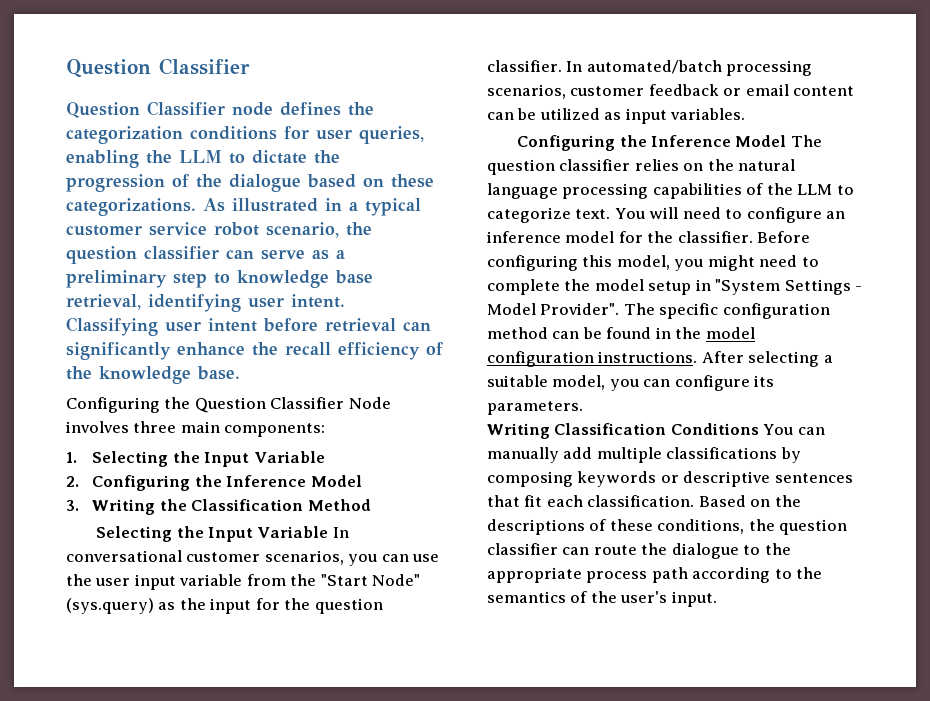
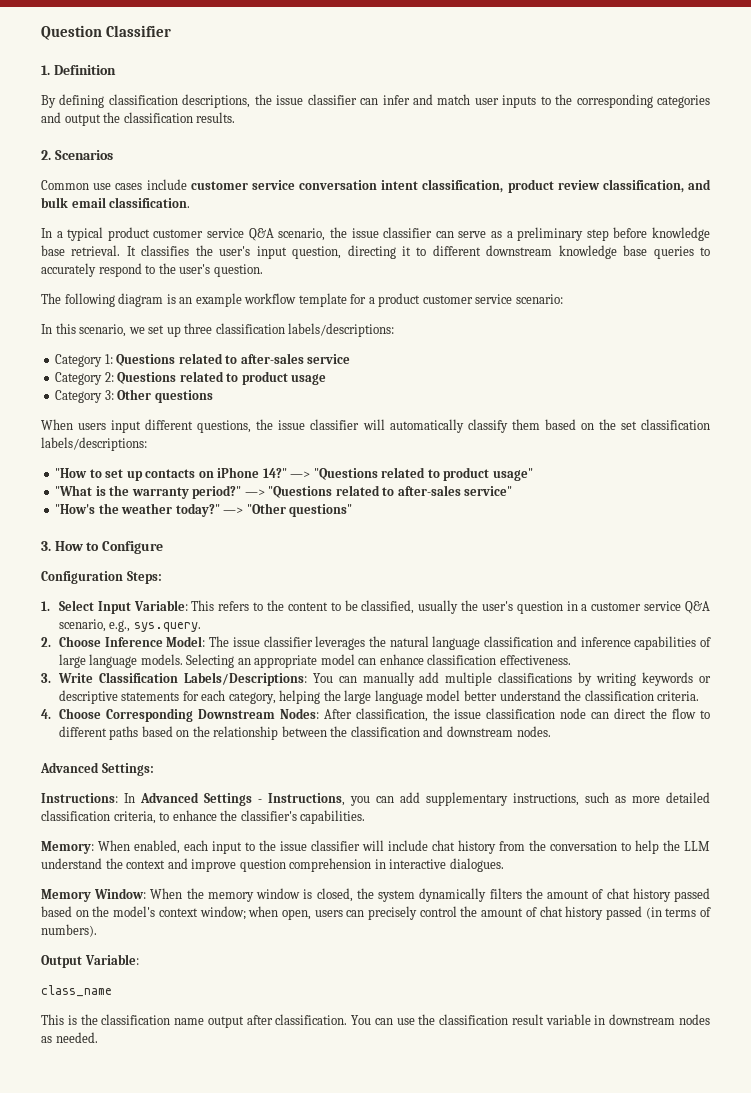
- Question Classifier node defines the categorization conditions for user queries, enabling the LLM to dictate the progression of the dialogue based on these categorizations. As illustrated in a typical customer service robot scenario, the question classifier can serve as a preliminary step to knowledge base retrieval, identifying user intent. Classifying user intent before retrieval can significantly enhance the recall efficiency of the knowledge base.
- Configuring the Question Classifier Node involves three main components:
- 1. Selecting the Input Variable
- 2. Configuring the Inference Model
- 3. Writing the Classification Method
- Selecting the Input Variable In conversational customer scenarios, you can use the user input variable from the "Start Node" (sys.query) as the input for the question classifier. In automated/batch processing scenarios, customer feedback or email content can be utilized as input variables.
- Configuring the Inference Model The question classifier relies on the natural language processing capabilities of the LLM to categorize text. You will need to configure an inference model for the classifier. Before configuring this model, you might need to complete the model setup in "System Settings - Model Provider". The specific configuration method can be found in the model configuration instructions. After selecting a suitable model, you can configure its parameters.
- Writing Classification Conditions You can manually add multiple classifications by composing keywords or descriptive sentences that fit each classification. Based on the descriptions of these conditions, the question classifier can route the dialogue to the appropriate process path according to the semantics of the user's input.
+ 1. Definition
+ By defining classification descriptions, the issue classifier can infer and match user inputs to the corresponding categories and output the classification results.
+ 2. Scenarios
+ Common use cases include customer service conversation intent classification, product review classification, and bulk email classification.
+ In a typical product customer service Q&A scenario, the issue classifier can serve as a preliminary step before knowledge base retrieval. It classifies the user's input question, directing it to different downstream knowledge base queries to accurately respond to the user's question.
+ The following diagram is an example workflow template for a product customer service scenario:
+ In this scenario, we set up three classification labels/descriptions:
+ Category 1: Questions related to after-sales service
+ Category 2: Questions related to product usage
+ Category 3: Other questions
+ When users input different questions, the issue classifier will automatically classify them based on the set classification labels/descriptions:
+ "How to set up contacts on iPhone 14?" —> "Questions related to product usage"
+ "What is the warranty period?" —> "Questions related to after-sales service"
+ "How's the weather today?" —> "Other questions"
+ 3. How to Configure
+ Configuration Steps:
+ 1. Select Input Variable: This refers to the content to be classified, usually the user's question in a customer service Q&A scenario, e.g., sys.query.
+ 2. Choose Inference Model: The issue classifier leverages the natural language classification and inference capabilities of large language models. Selecting an appropriate model can enhance classification effectiveness.
+ 3. Write Classification Labels/Descriptions: You can manually add multiple classifications by writing keywords or descriptive statements for each category, helping the large language model better understand the classification criteria.
+ 4. Choose Corresponding Downstream Nodes: After classification, the issue classification node can direct the flow to different paths based on the relationship between the classification and downstream nodes.
+ Advanced Settings:
+ Instructions: In Advanced Settings - Instructions, you can add supplementary instructions, such as more detailed classification criteria, to enhance the classifier's capabilities.
+ Memory: When enabled, each input to the issue classifier will include chat history from the conversation to help the LLM understand the context and improve question comprehension in interactive dialogues.
+ Memory Window: When the memory window is closed, the system dynamically filters the amount of chat history passed based on the model's context window; when open, users can precisely control the amount of chat history passed (in terms of numbers).
+ Output Variable:
+ class_name
+ This is the classification name output after classification. You can use the classification result variable in downstream nodes as needed.

